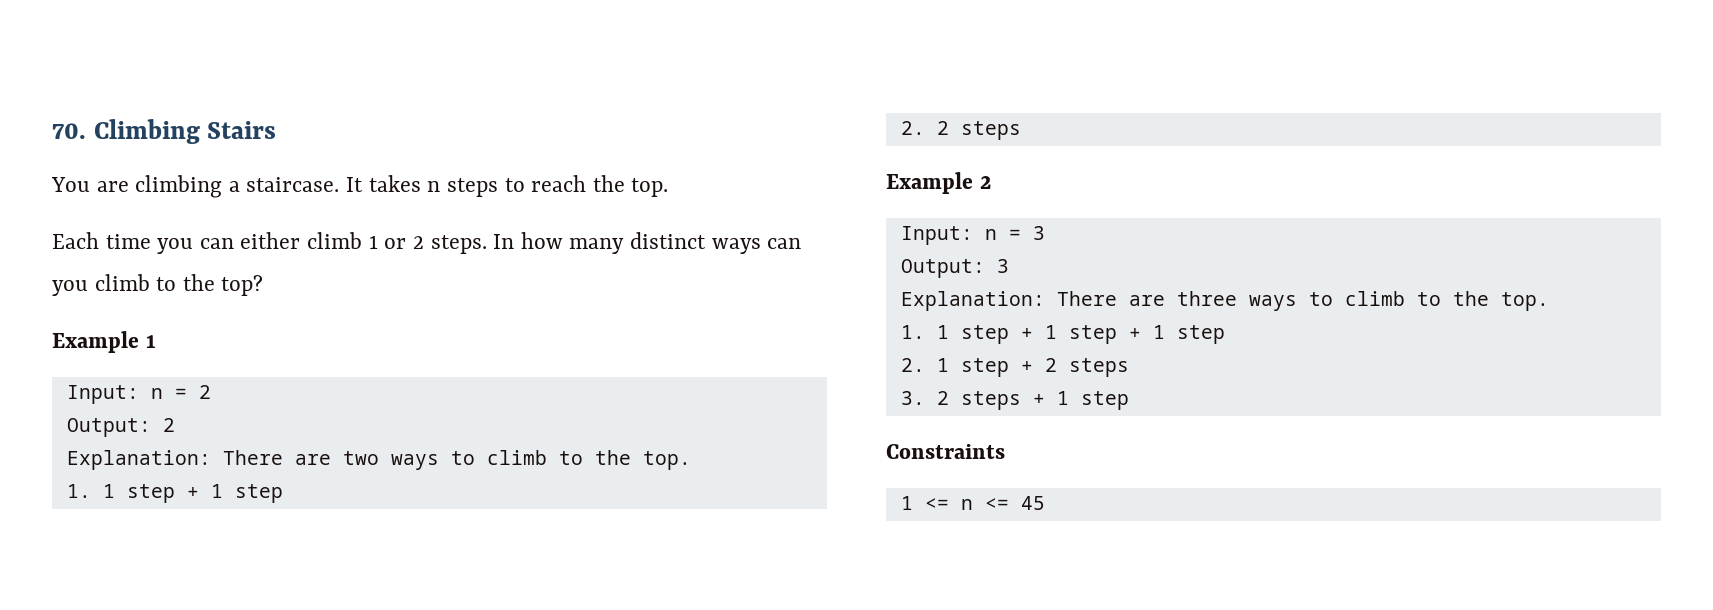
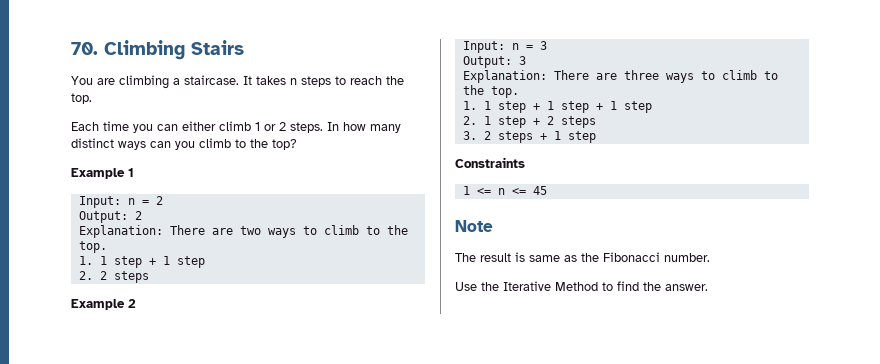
+ Note
+ The result is same as the Fibonacci number.
+ Use the Iterative Method to find the answer.

